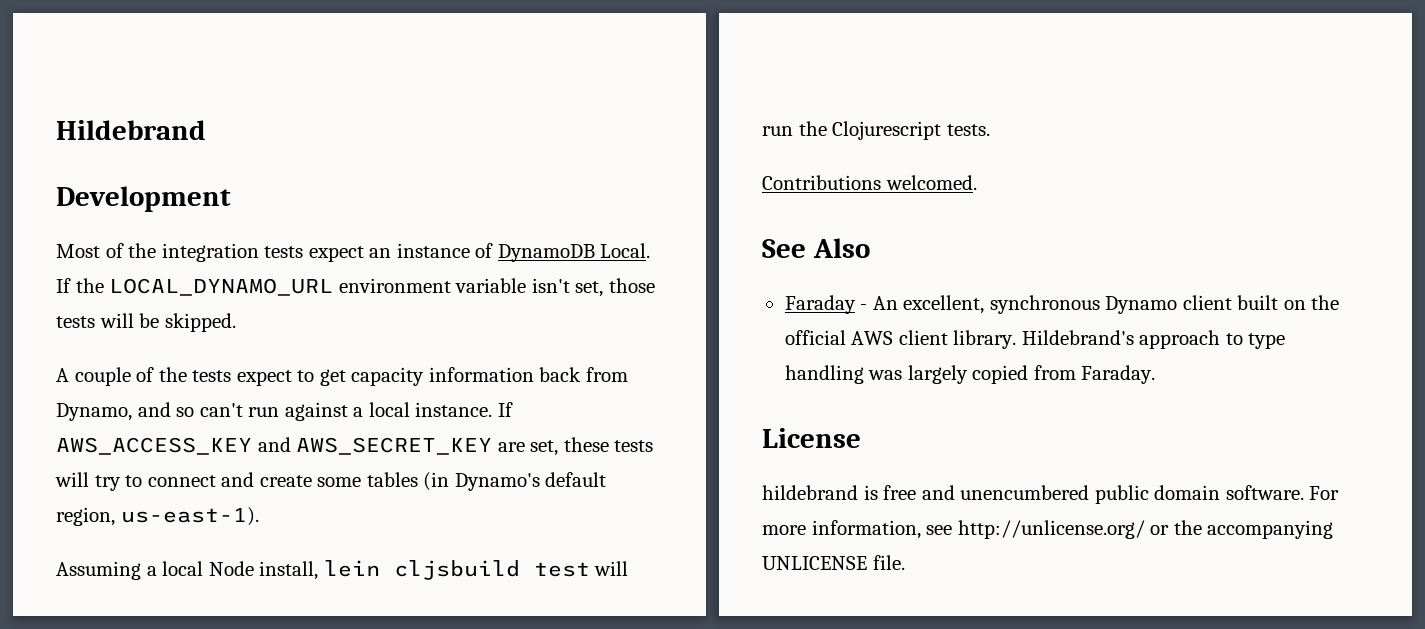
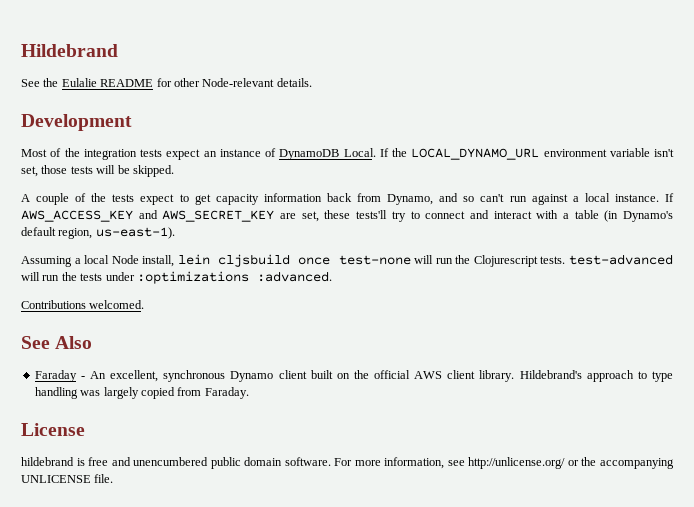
+ See the Eulalie README for other Node-relevant details.
- If AWS_ACCESS_KEY and AWS_SECRET_KEY are set, these tests will try to connect and create some tables (in Dynamo's default region, us-east-1).
+ If AWS_ACCESS_KEY and AWS_SECRET_KEY are set, these tests'll try to connect and interact with a table (in Dynamo's default region, us-east-1).
- Assuming a local Node install, lein cljsbuild test will run the Clojurescript tests.
+ Assuming a local Node install, lein cljsbuild once test-none will run the Clojurescript tests. test-advanced will run the tests under :optimizations :advanced.

